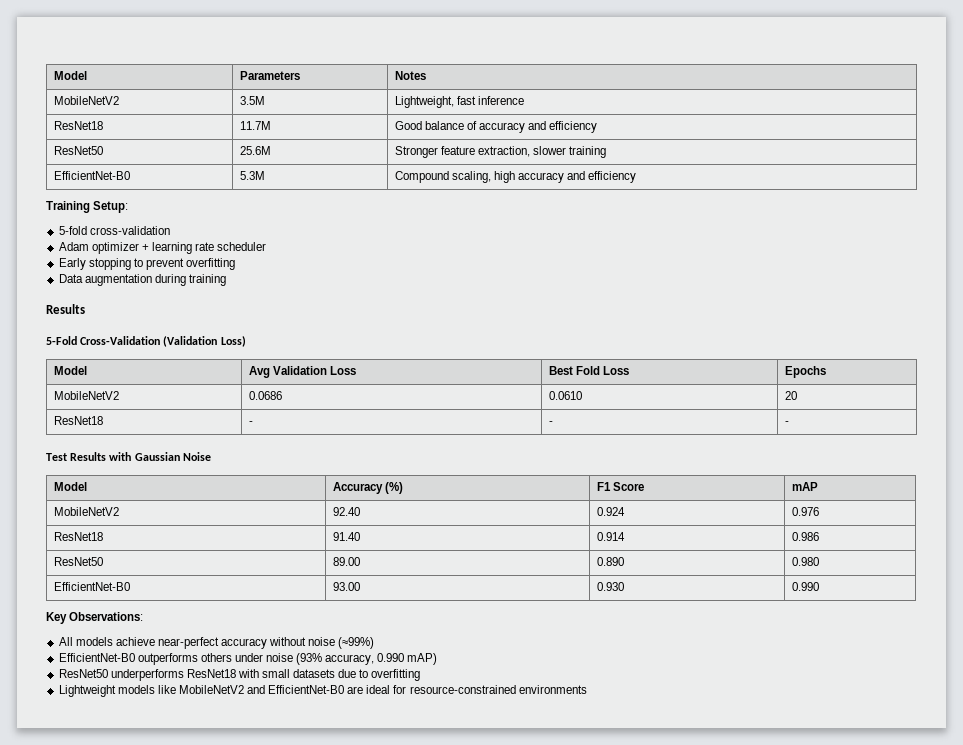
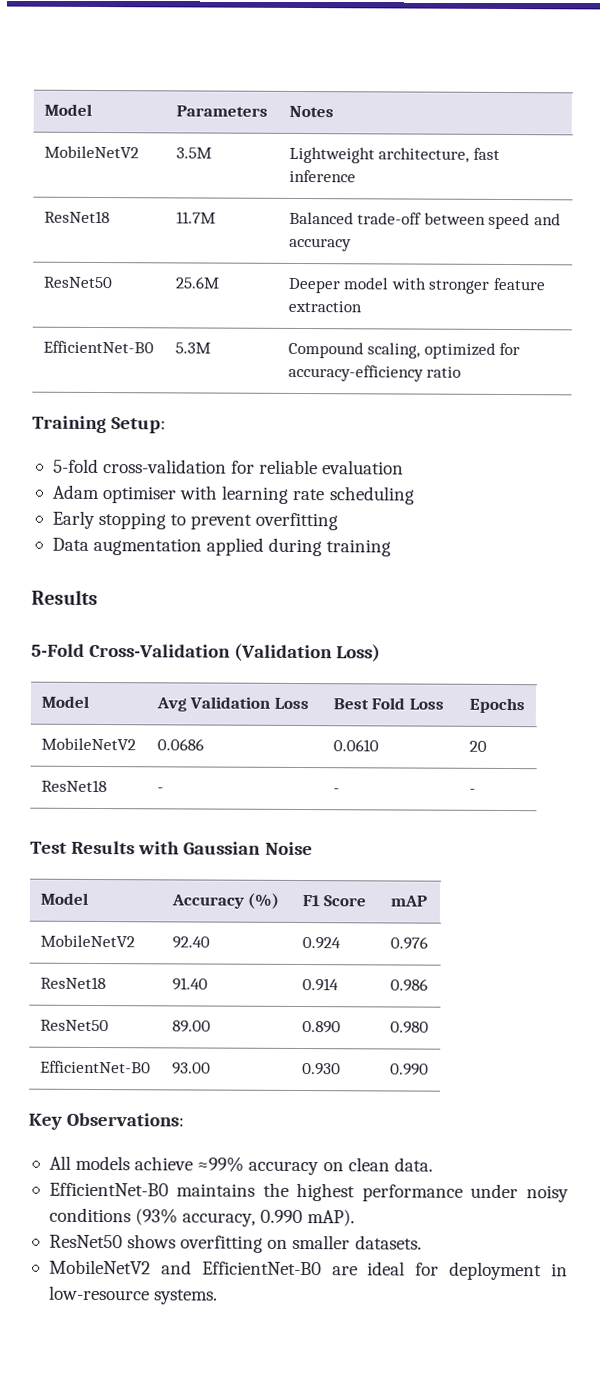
- MobileNetV2 | 3.5M | Lightweight, fast inference
+ MobileNetV2 | 3.5M | Lightweight architecture, fast inference
- ResNet18 | 11.7M | Good balance of accuracy and efficiency
+ ResNet18 | 11.7M | Balanced trade-off between speed and accuracy
- ResNet50 | 25.6M | Stronger feature extraction, slower training
+ ResNet50 | 25.6M | Deeper model with stronger feature extraction
- EfficientNet-B0 | 5.3M | Compound scaling, high accuracy and efficiency
+ EfficientNet-B0 | 5.3M | Compound scaling, optimized for accuracy-efficiency ratio
- 5-fold cross-validation
+ 5-fold cross-validation for reliable evaluation
- Adam optimizer + learning rate scheduler
+ Adam optimiser with learning rate scheduling
- Data augmentation during training
+ Data augmentation applied during training
- All models achieve near-perfect accuracy without noise (≈99%)
- EfficientNet-B0 outperforms others under noise (93% accuracy, 0.990 mAP)
- ResNet50 underperforms ResNet18 with small datasets due to overfitting
- Lightweight models like MobileNetV2 and EfficientNet-B0 are ideal for resource-constrained environments
+ All models achieve ≈99% accuracy on clean data.
+ EfficientNet-B0 maintains the highest performance under noisy conditions (93% accuracy, 0.990 mAP).
+ ResNet50 shows overfitting on smaller datasets.
+ MobileNetV2 and EfficientNet-B0 are ideal for deployment in low-resource systems.

